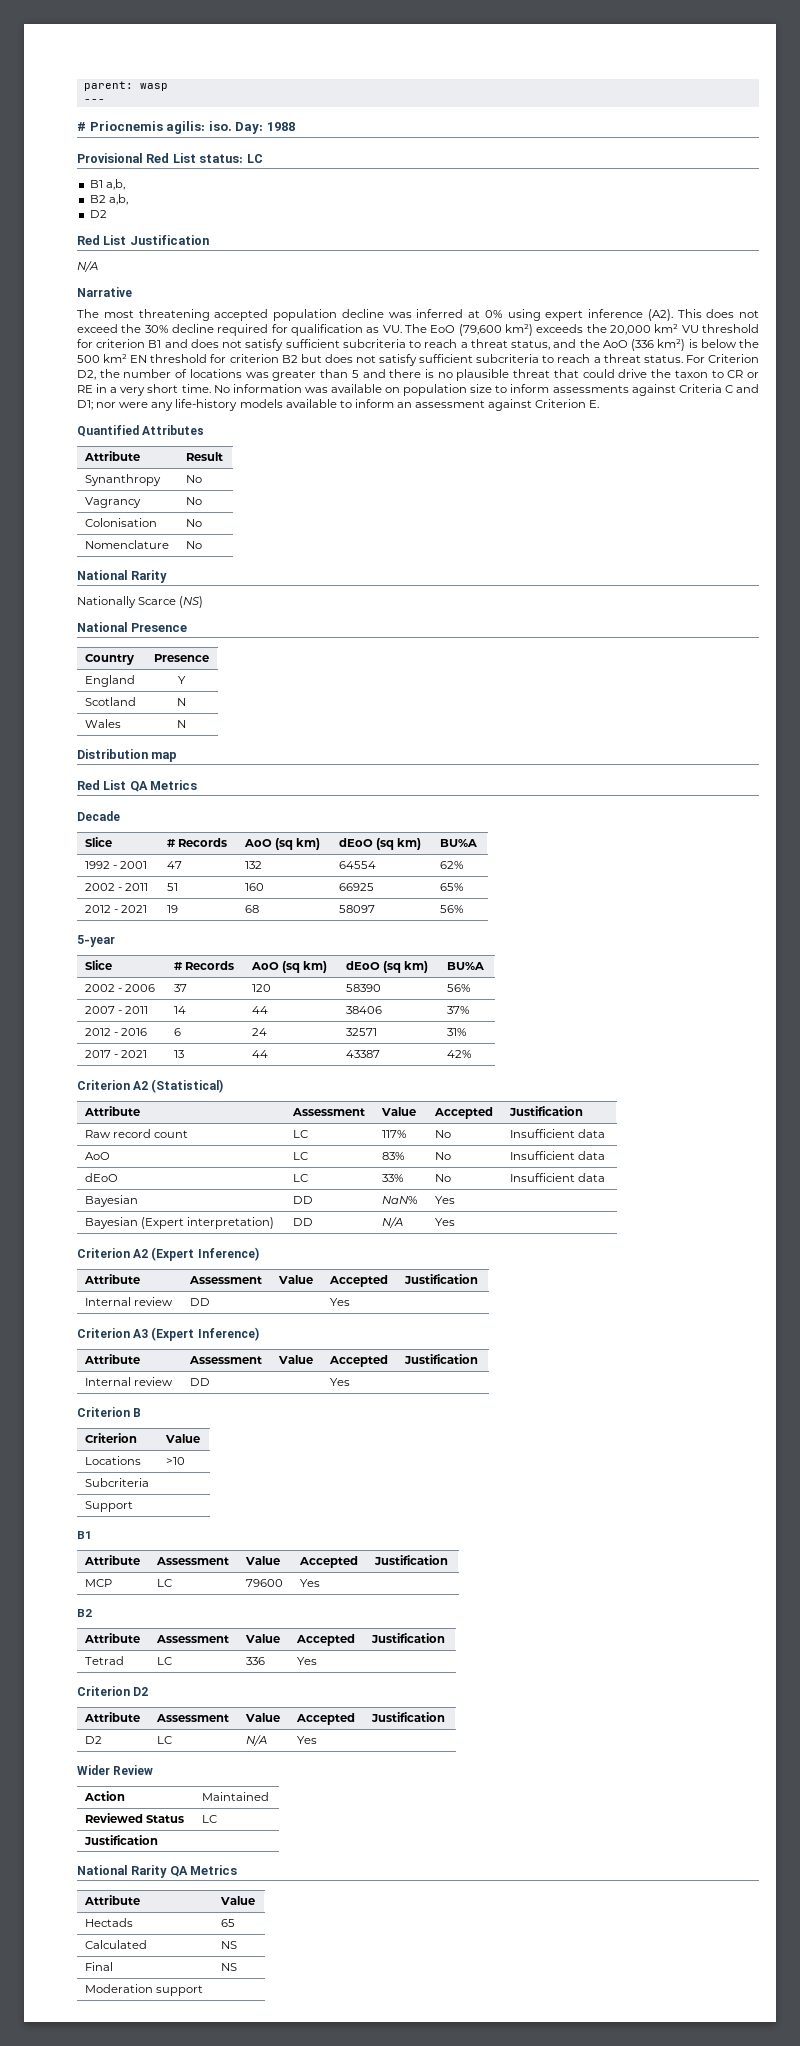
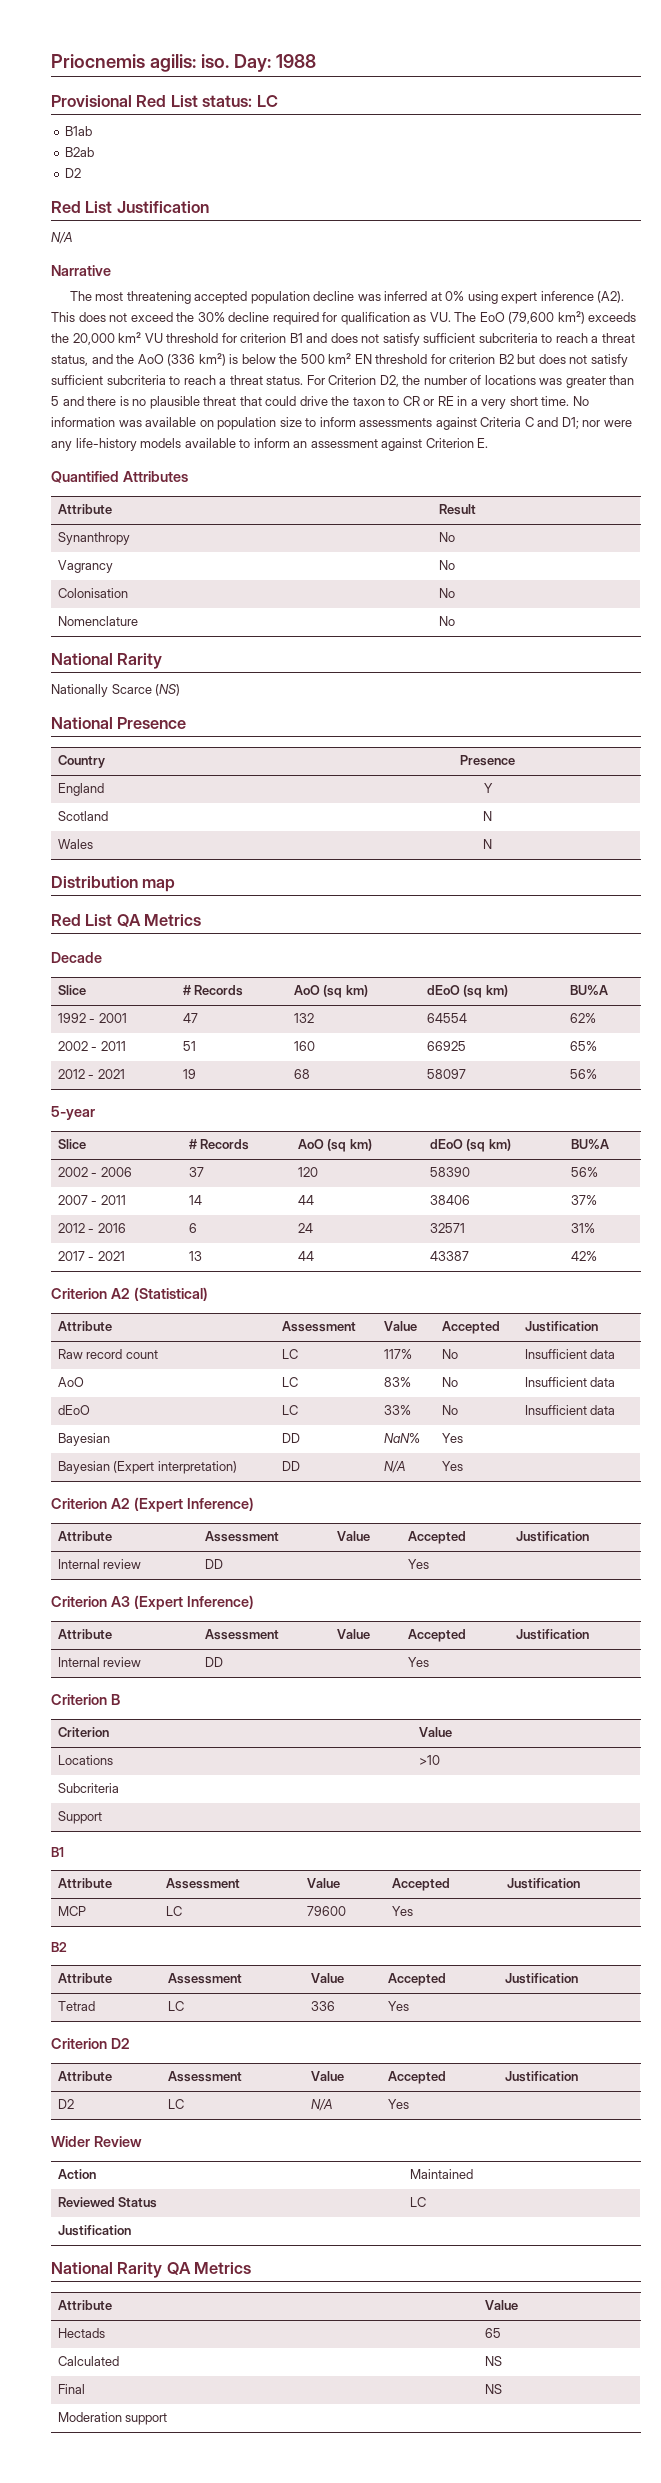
- parent: wasp
- ---
- # Priocnemis agilis: iso.
+ Priocnemis agilis: iso.
- B1 a,b,
- B2 a,b,
+ B1ab
+ B2ab

